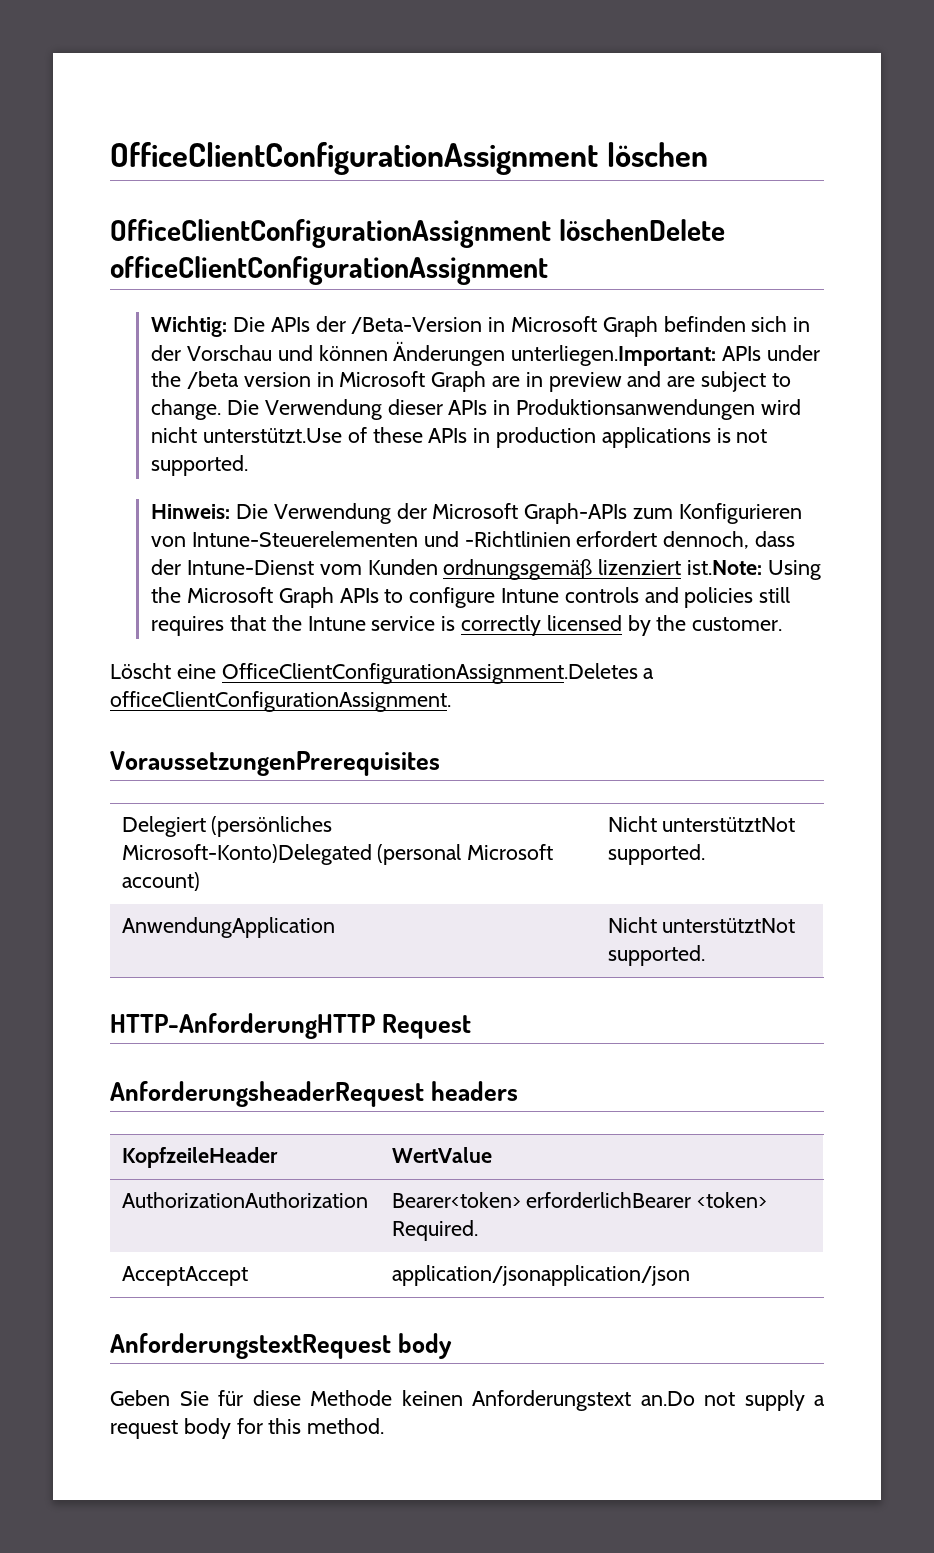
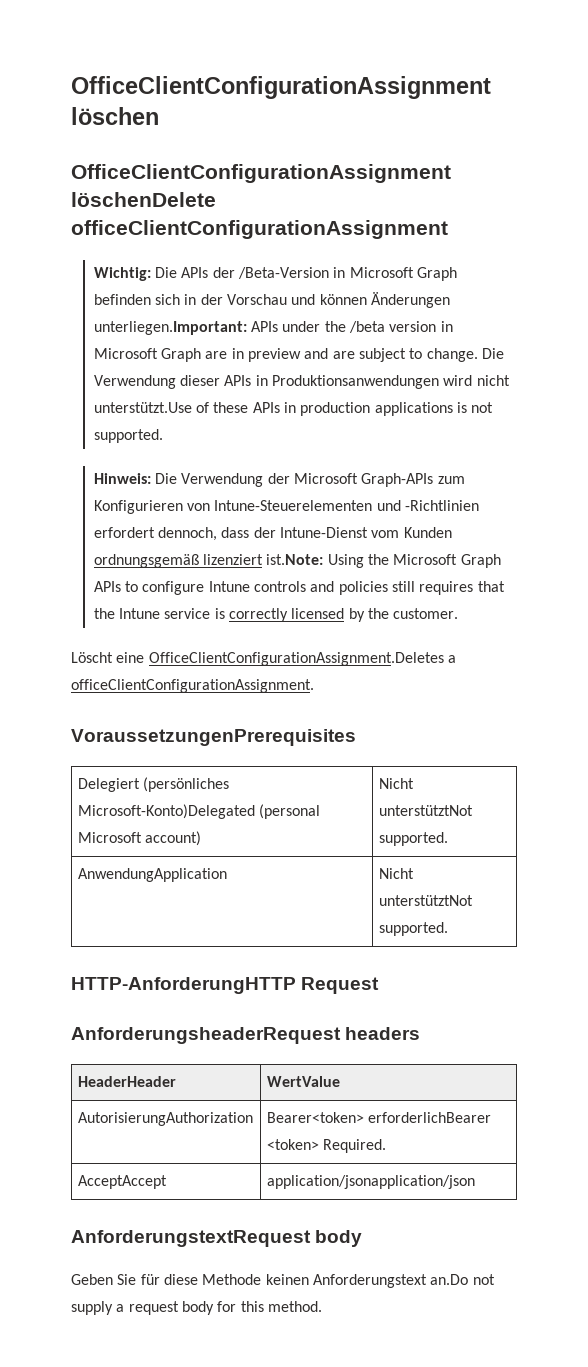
- KopfzeileHeader | WertValue
+ HeaderHeader | WertValue
- AuthorizationAuthorization | Bearer<token> erforderlichBearer <token> Required.
+ AutorisierungAuthorization | Bearer<token> erforderlichBearer <token> Required.

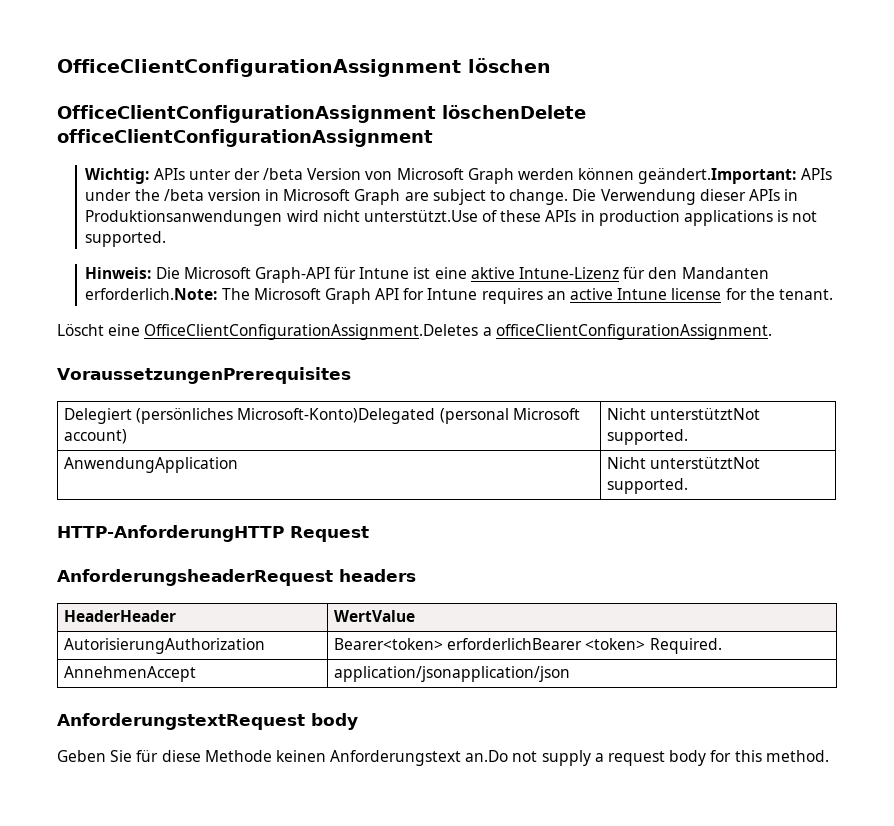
- Wichtig: Die APIs der /Beta-Version in Microsoft Graph befinden sich in der Vorschau und können Änderungen unterliegen.Important: APIs under the /beta version in Microsoft Graph are in preview and are subject to change.
+ Wichtig: APIs unter der /beta Version von Microsoft Graph werden können geändert.Important: APIs under the /beta version in Microsoft Graph are subject to change.
- Hinweis: Die Verwendung der Microsoft Graph-APIs zum Konfigurieren von Intune-Steuerelementen und -Richtlinien erfordert dennoch, dass der Intune-Dienst vom Kunden ordnungsgemäß lizenziert ist.Note: Using the Microsoft Graph APIs to configure Intune controls and policies still requires that the Intune service is correctly licensed by the customer.
+ Hinweis: Die Microsoft Graph-API für Intune ist eine aktive Intune-Lizenz für den Mandanten erforderlich.Note: The Microsoft Graph API for Intune requires an active Intune license for the tenant.
- AcceptAccept | application/jsonapplication/json
+ AnnehmenAccept | application/jsonapplication/json

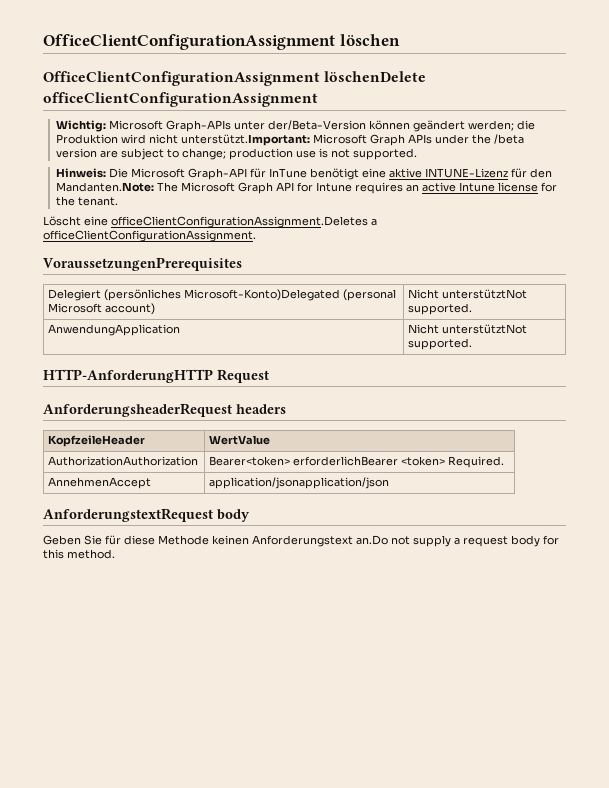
- Wichtig: APIs unter der /beta Version von Microsoft Graph werden können geändert.Important: APIs under the /beta version in Microsoft Graph are subject to change. Die Verwendung dieser APIs in Produktionsanwendungen wird nicht unterstützt.Use of these APIs in production applications is not supported.
+ Wichtig: Microsoft Graph-APIs unter der/Beta-Version können geändert werden; die Produktion wird nicht unterstützt.Important: Microsoft Graph APIs under the /beta version are subject to change; production use is not supported.
- Hinweis: Die Microsoft Graph-API für Intune ist eine aktive Intune-Lizenz für den Mandanten erforderlich.Note: The Microsoft Graph API for Intune requires an active Intune license for the tenant.
+ Hinweis: Die Microsoft Graph-API für InTune benötigt eine aktive INTUNE-Lizenz für den Mandanten.Note: The Microsoft Graph API for Intune requires an active Intune license for the tenant.
- Löscht eine OfficeClientConfigurationAssignment.Deletes a officeClientConfigurationAssignment.
+ Löscht eine officeClientConfigurationAssignment.Deletes a officeClientConfigurationAssignment.
- HeaderHeader | WertValue
+ KopfzeileHeader | WertValue
- AutorisierungAuthorization | Bearer<token> erforderlichBearer <token> Required.
+ AuthorizationAuthorization | Bearer<token> erforderlichBearer <token> Required.

